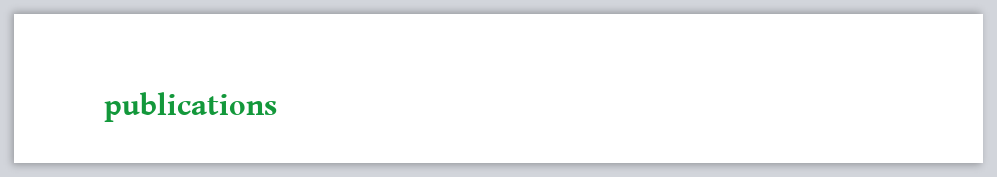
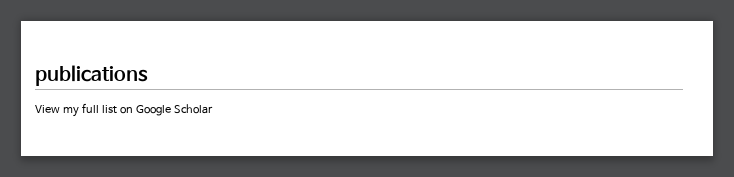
+ View my full list on Google Scholar

